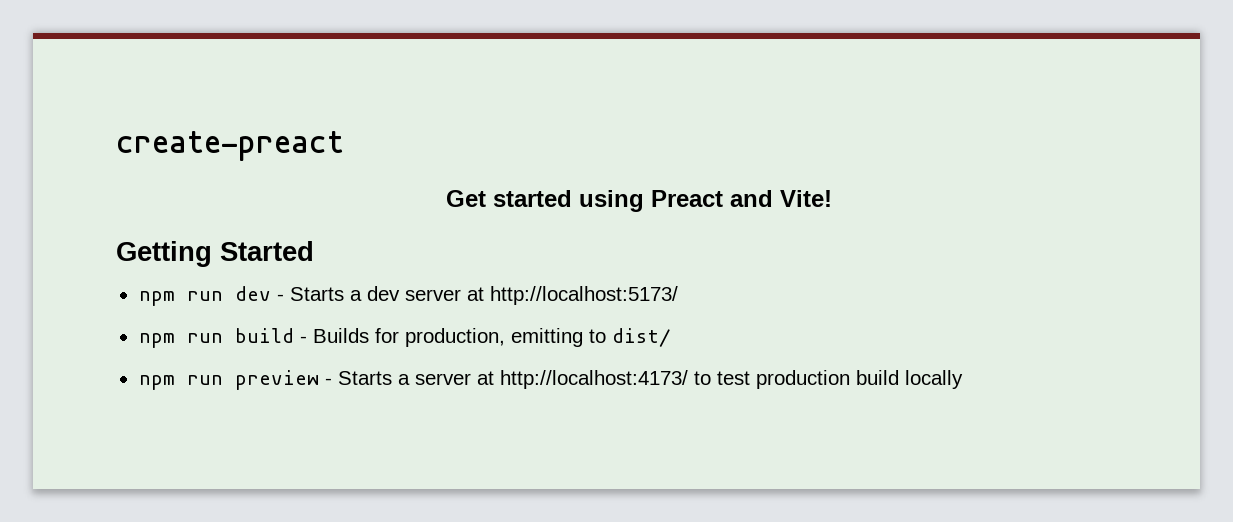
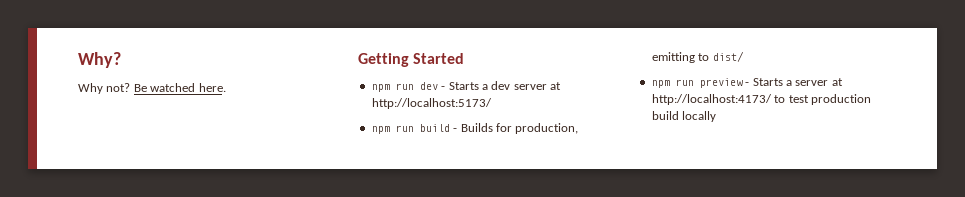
- create-preact
- Get started using Preact and Vite!
+ Why?
+ Why not? Be watched here.

